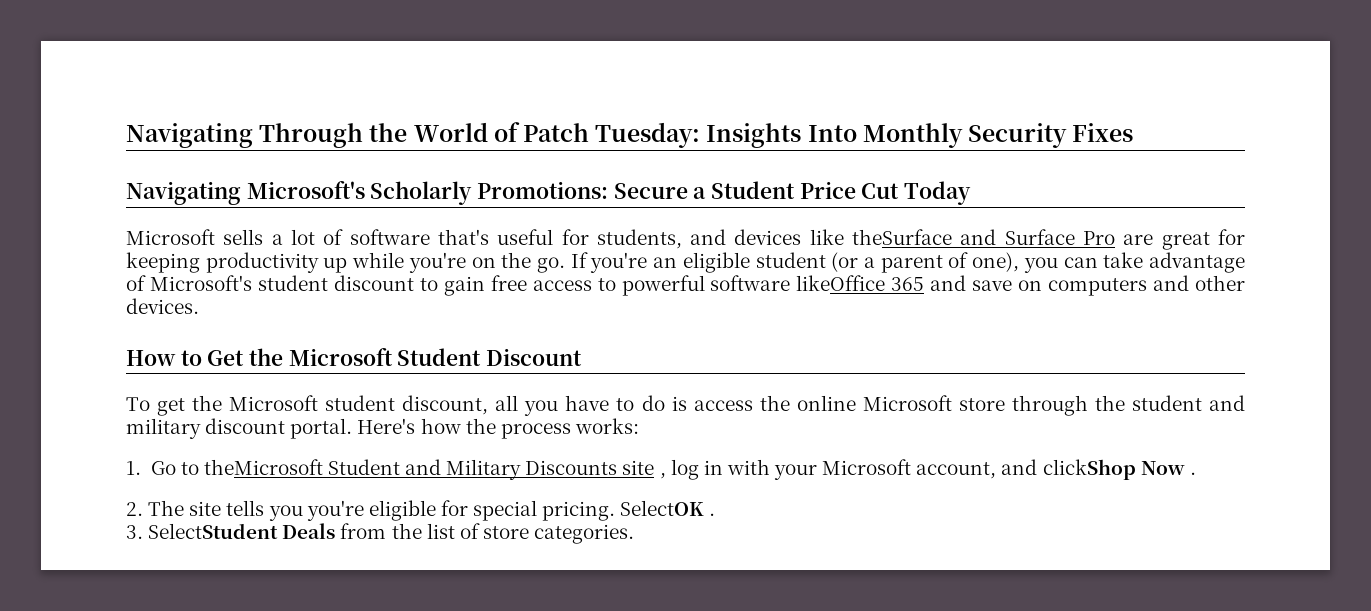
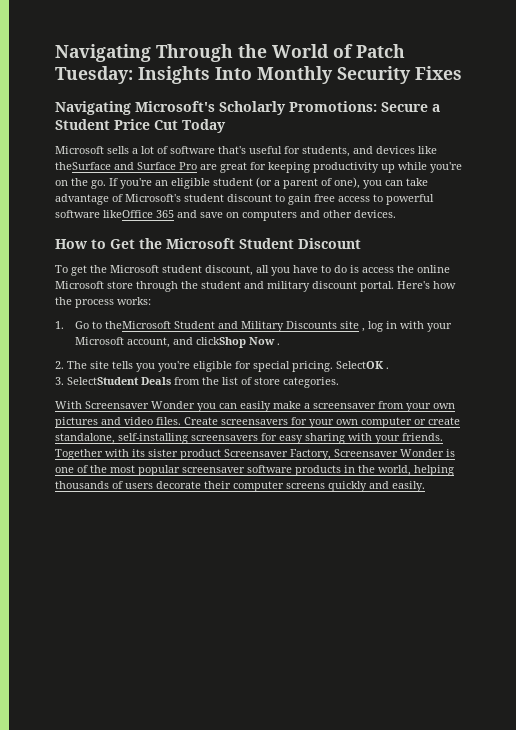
+ With Screensaver Wonder you can easily make a screensaver from your own pictures and video files. Create screensavers for your own computer or create standalone, self-installing screensavers for easy sharing with your friends. Together with its sister product Screensaver Factory, Screensaver Wonder is one of the most popular screensaver software products in the world, helping thousands of users decorate their computer screens quickly and easily.

